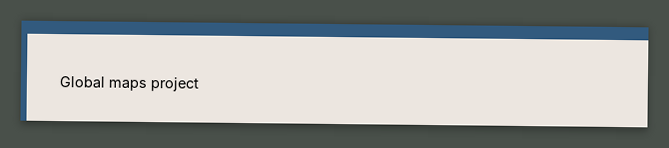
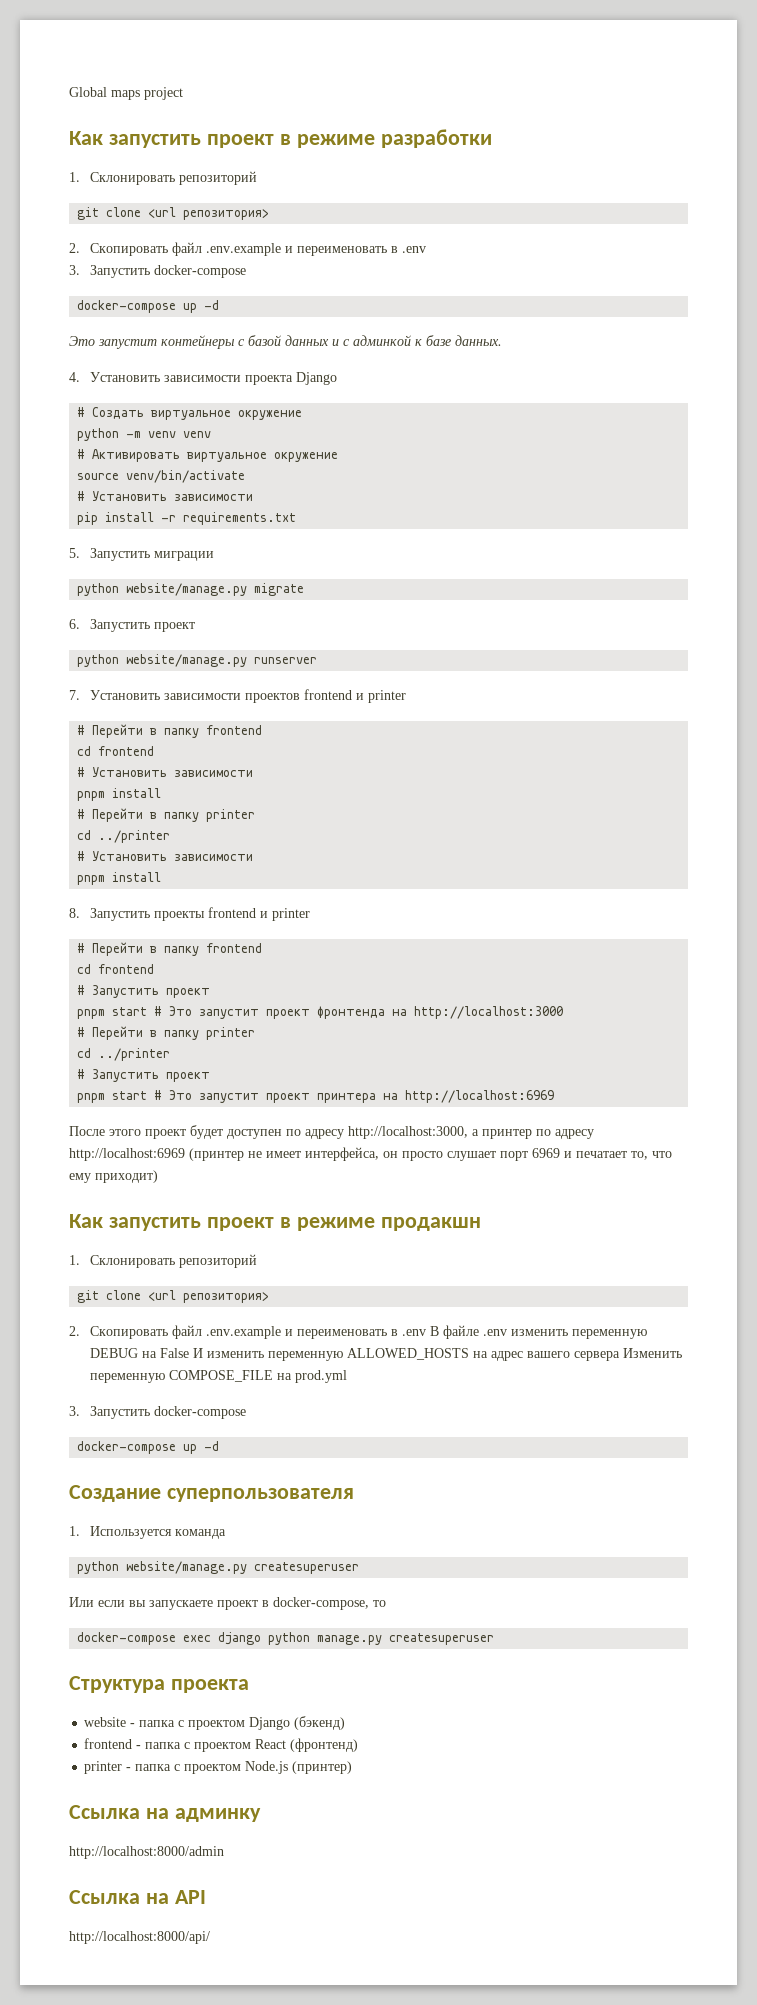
+ Как запустить проект в режиме разработки
+ 1. Склонировать репозиторий
+ git clone <url репозитория>
+ 2. Скопировать файл .env.example и переименовать в .env
+ 3. Запустить docker-compose
+ docker-compose up -d
+ Это запустит контейнеры с базой данных и с админкой к базе данных.
+ 4. Установить зависимости проекта Django
+ # Создать виртуальное окружение
+ python -m venv venv
+ # Активировать виртуальное окружение
+ source venv/bin/activate
+ # Установить зависимости
+ pip install -r requirements.txt
+ 5. Запустить миграции
+ python website/manage.py migrate
+ 6. Запустить проект
+ python website/manage.py runserver
+ 7. Установить зависимости проектов frontend и printer
+ # Перейти в папку frontend
+ cd frontend
+ # Установить зависимости
+ pnpm install
+ # Перейти в папку printer
+ cd ../printer
+ # Установить зависимости
+ pnpm install
+ 8. Запустить проекты frontend и printer
+ # Перейти в папку frontend
+ cd frontend
+ # Запустить проект
+ pnpm start # Это запустит проект фронтенда на http://localhost:3000
+ # Перейти в папку printer
+ cd ../printer
+ # Запустить проект
+ pnpm start # Это запустит проект принтера на http://localhost:6969
+ После этого проект будет доступен по адресу http://localhost:3000, а принтер по адресу http://localhost:6969 (принтер не имеет интерфейса, он просто слушает порт 6969 и печатает то, что ему приходит)
+ Как запустить проект в режиме продакшн
+ 1. Склонировать репозиторий
+ git clone <url репозитория>
+ 2. Скопировать файл .env.example и переименовать в .env В файле .env изменить переменную DEBUG на False И изменить переменную ALLOWED_HOSTS на адрес вашего сервера Изменить переменную COMPOSE_FILE на prod.yml
+ 3. Запустить docker-compose
+ docker-compose up -d
+ Создание суперпользователя
+ 1. Используется команда
+ python website/manage.py createsuperuser
+ Или если вы запускаете проект в docker-compose, то
+ docker-compose exec django python manage.py createsuperuser
+ Структура проекта
+ website - папка с проектом Django (бэкенд)
+ frontend - папка с проектом React (фронтенд)
+ printer - папка с проектом Node.js (принтер)
+ Ссылка на админку
+ http://localhost:8000/admin
+ Ссылка на API
+ http://localhost:8000/api/

